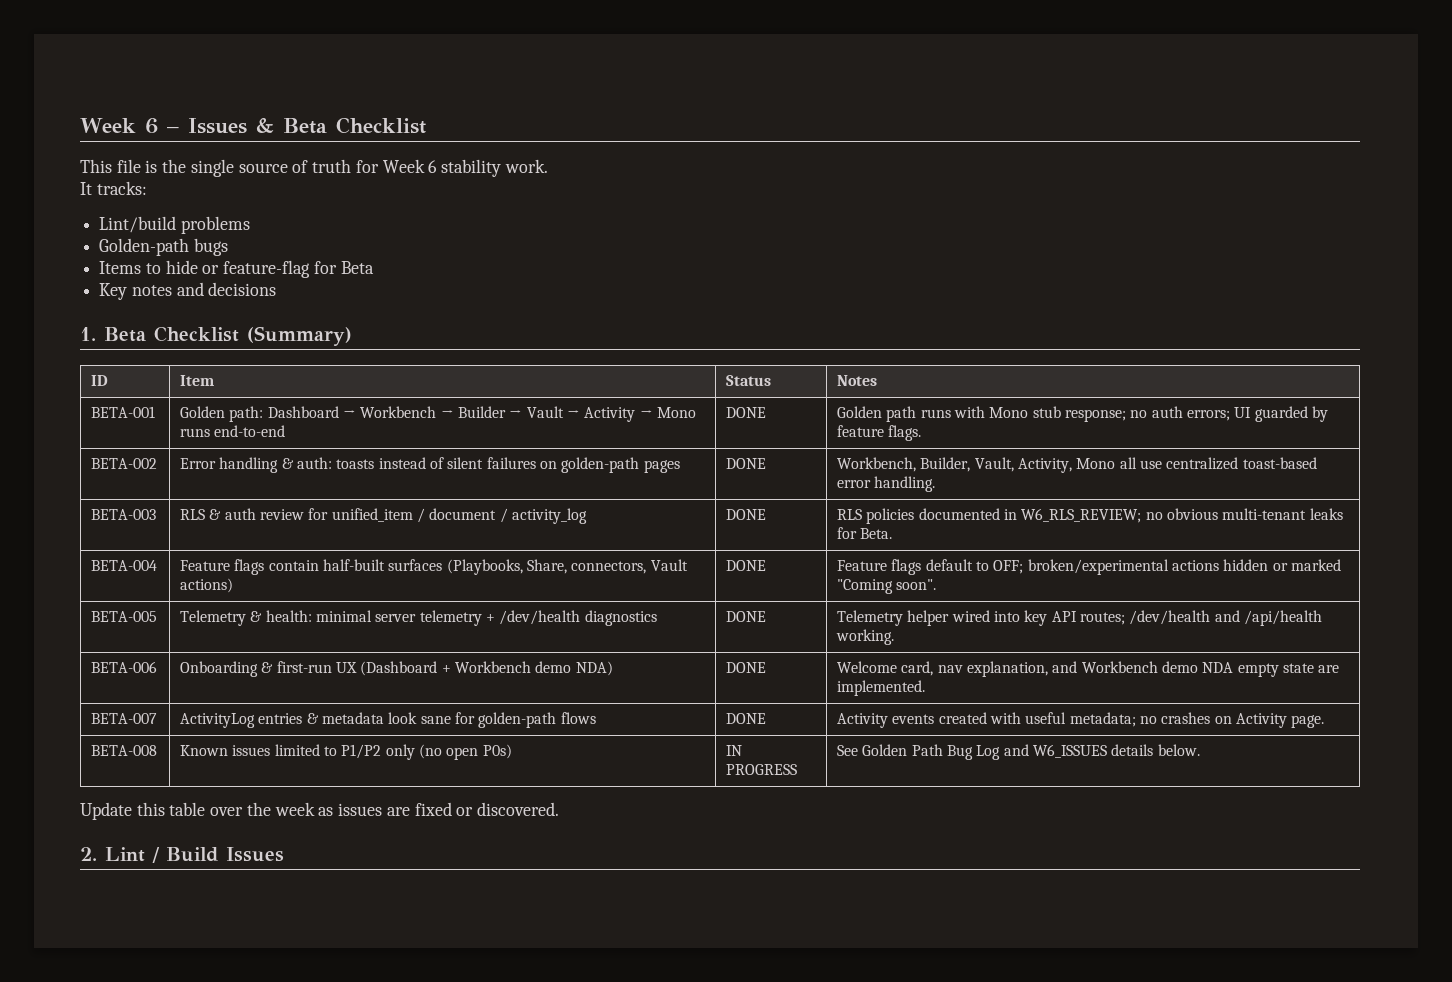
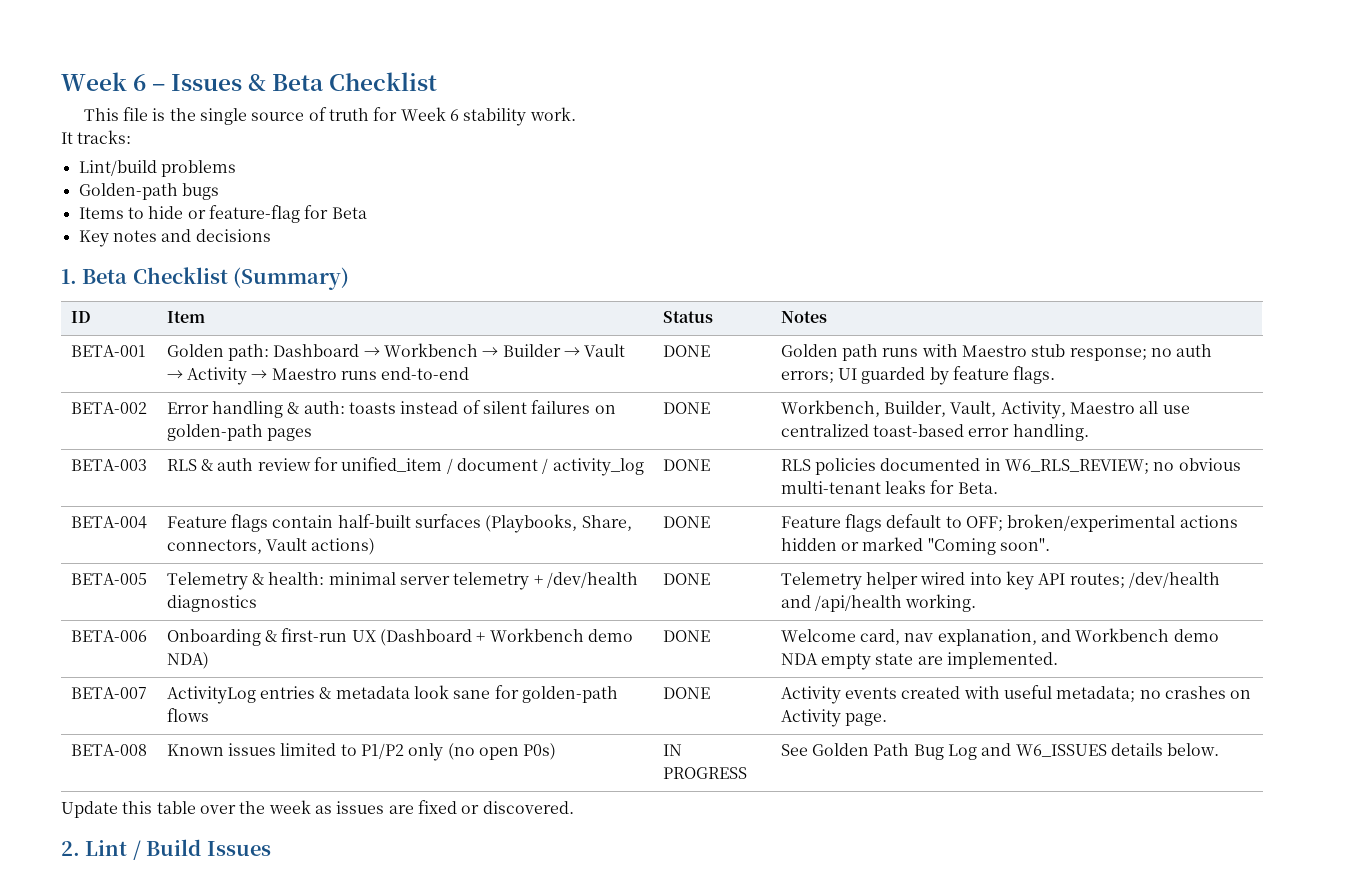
- BETA-001 | Golden path: Dashboard → Workbench → Builder → Vault → Activity → Mono runs end-to-end | DONE | Golden path runs with Mono stub response; no auth errors; UI guarded by feature flags.
+ BETA-001 | Golden path: Dashboard → Workbench → Builder → Vault → Activity → Maestro runs end-to-end | DONE | Golden path runs with Maestro stub response; no auth errors; UI guarded by feature flags.
- BETA-002 | Error handling & auth: toasts instead of silent failures on golden-path pages | DONE | Workbench, Builder, Vault, Activity, Mono all use centralized toast-based error handling.
+ BETA-002 | Error handling & auth: toasts instead of silent failures on golden-path pages | DONE | Workbench, Builder, Vault, Activity, Maestro all use centralized toast-based error handling.

